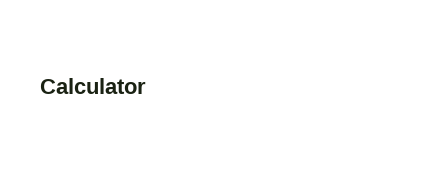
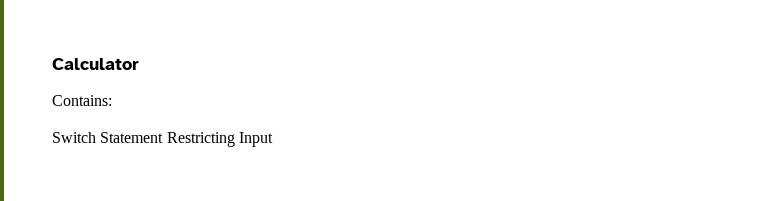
+ Contains:
+ Switch Statement Restricting Input

